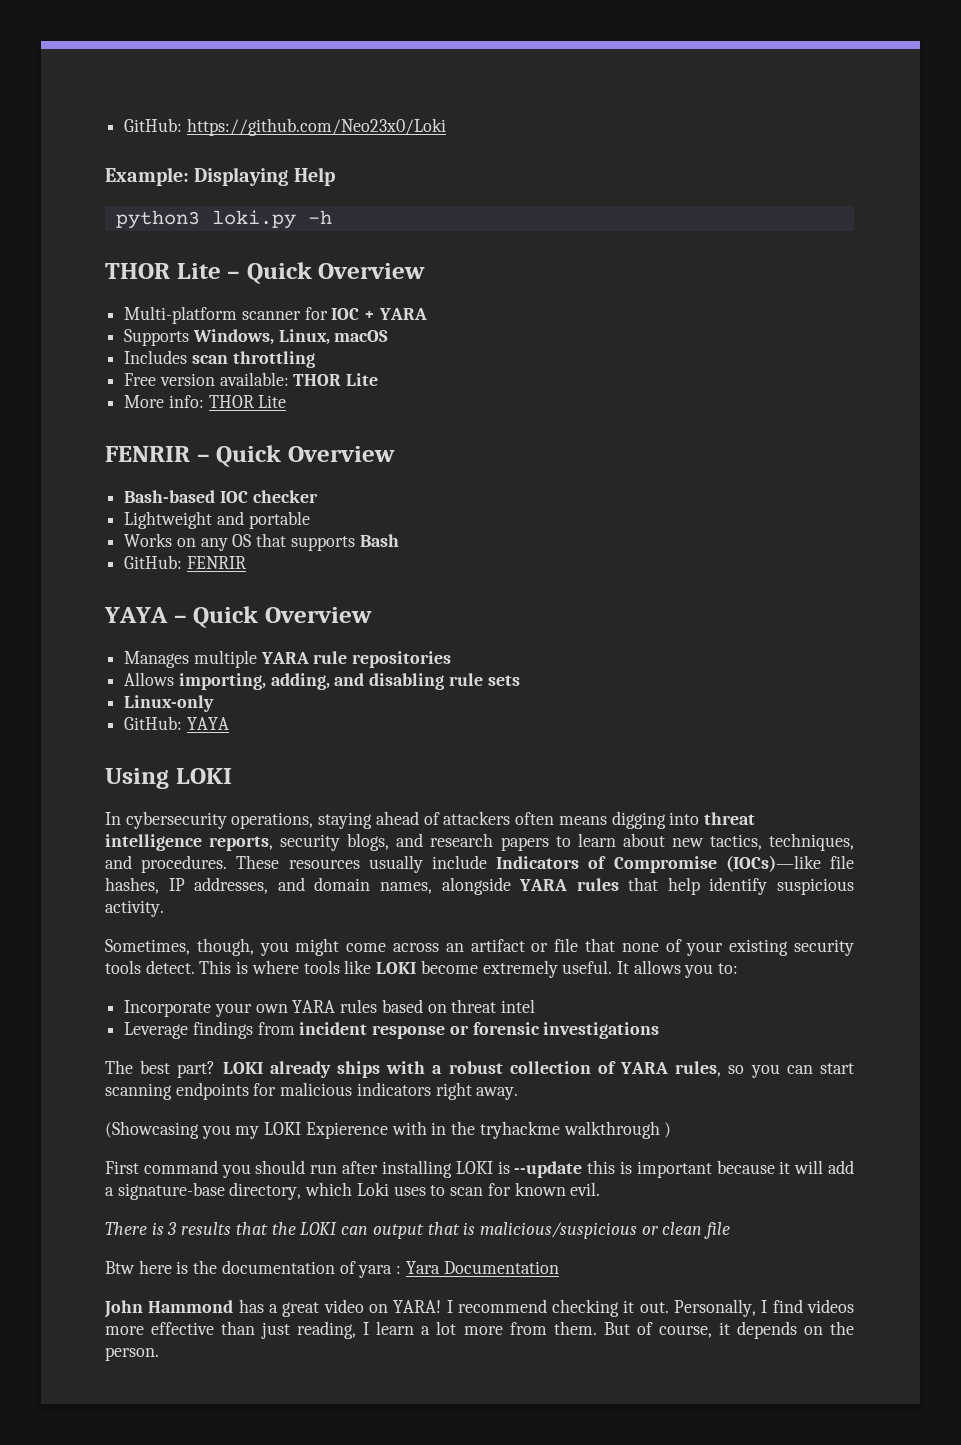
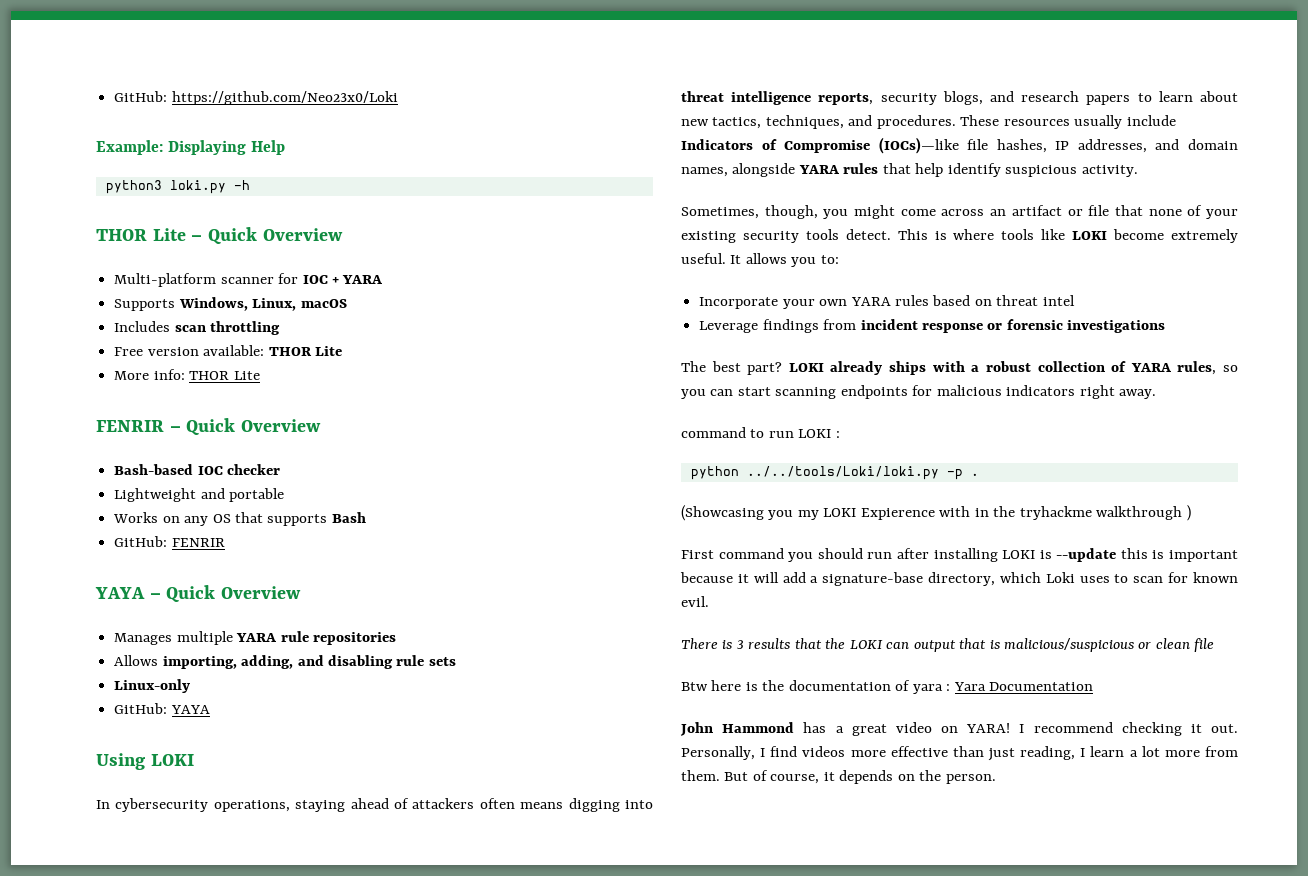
+ command to run LOKI :
+ python ../../tools/Loki/loki.py -p .

